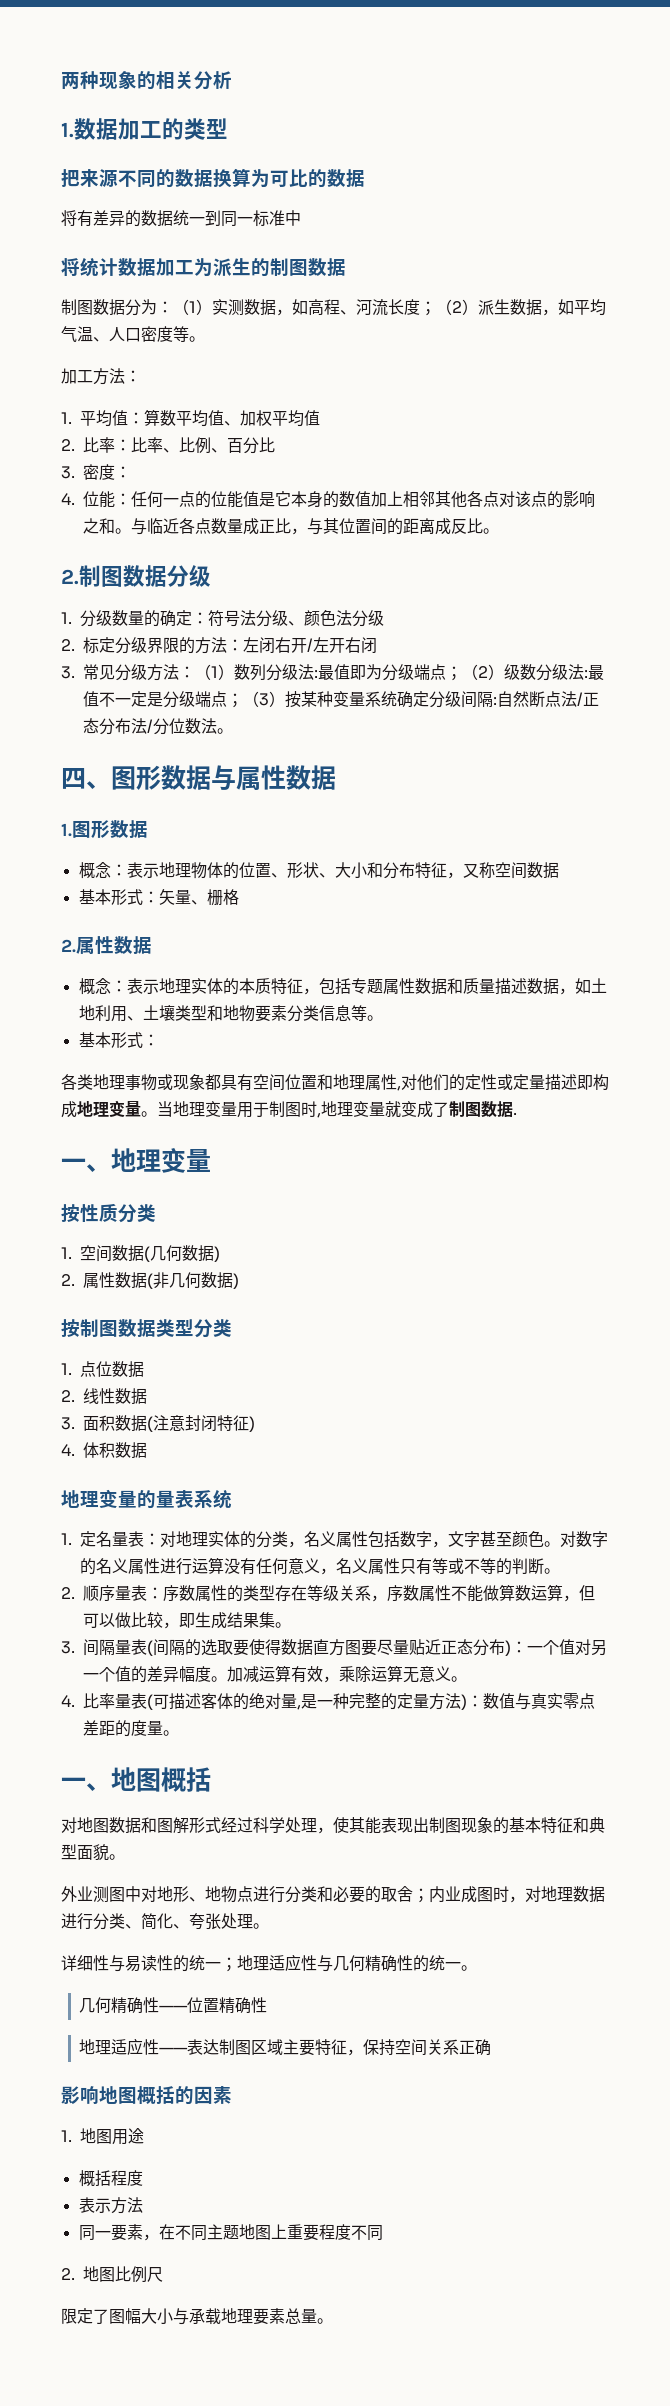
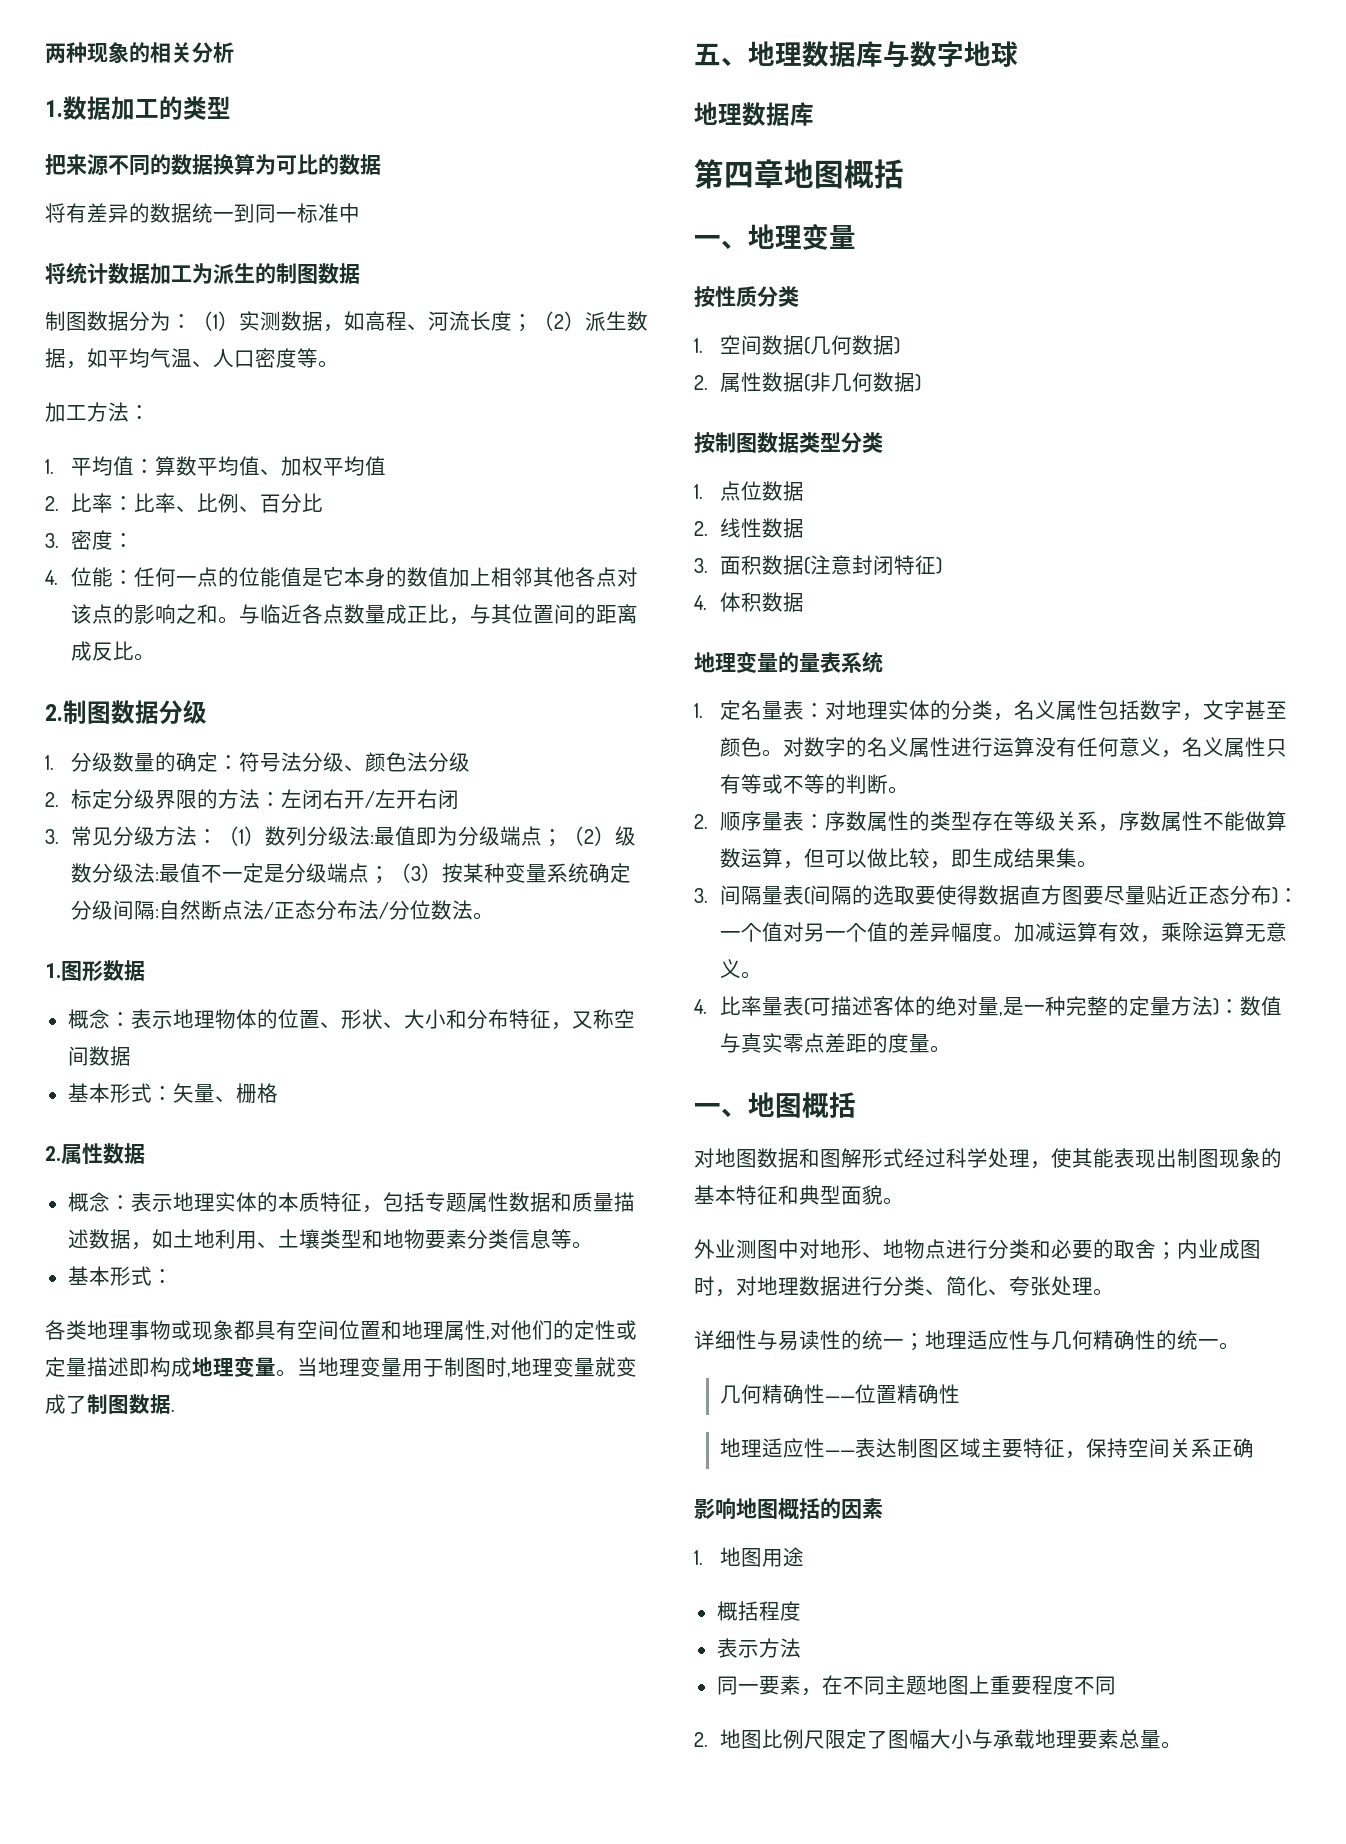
- 四、图形数据与属性数据
+ 五、地理数据库与数字地球
+ 地理数据库
+ 第四章地图概括
- 2.地图比例尺
- 限定了图幅大小与承载地理要素总量。
+ 2.地图比例尺限定了图幅大小与承载地理要素总量。

